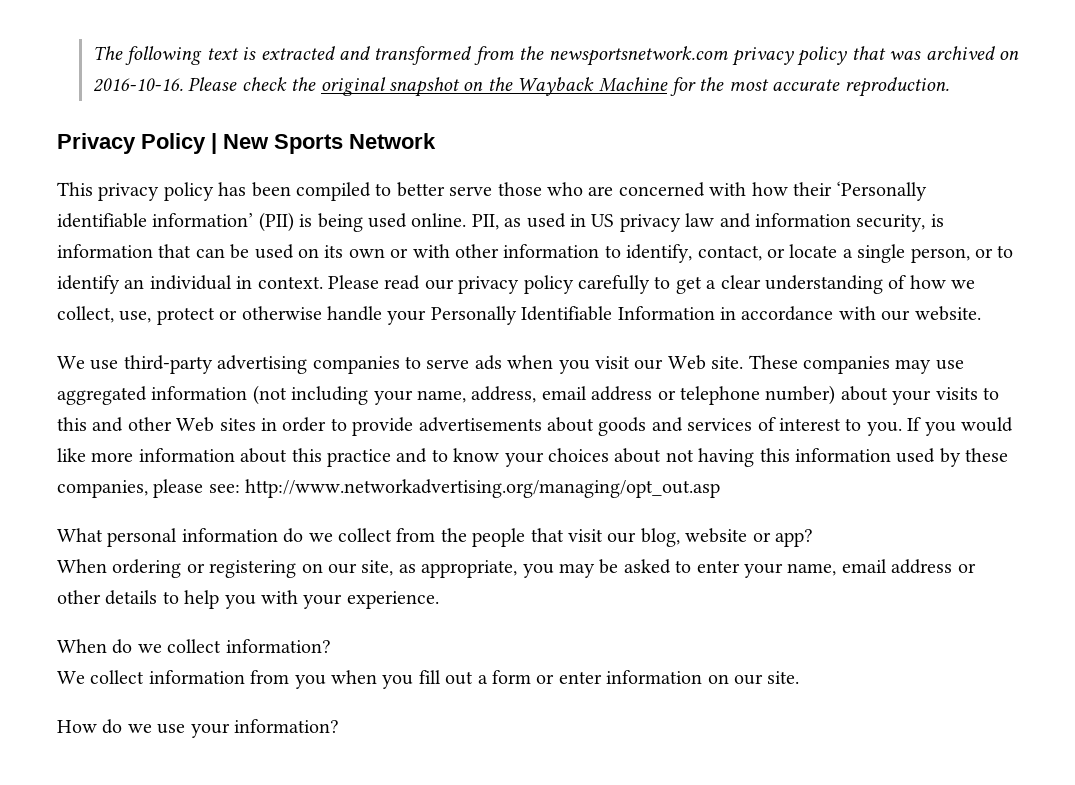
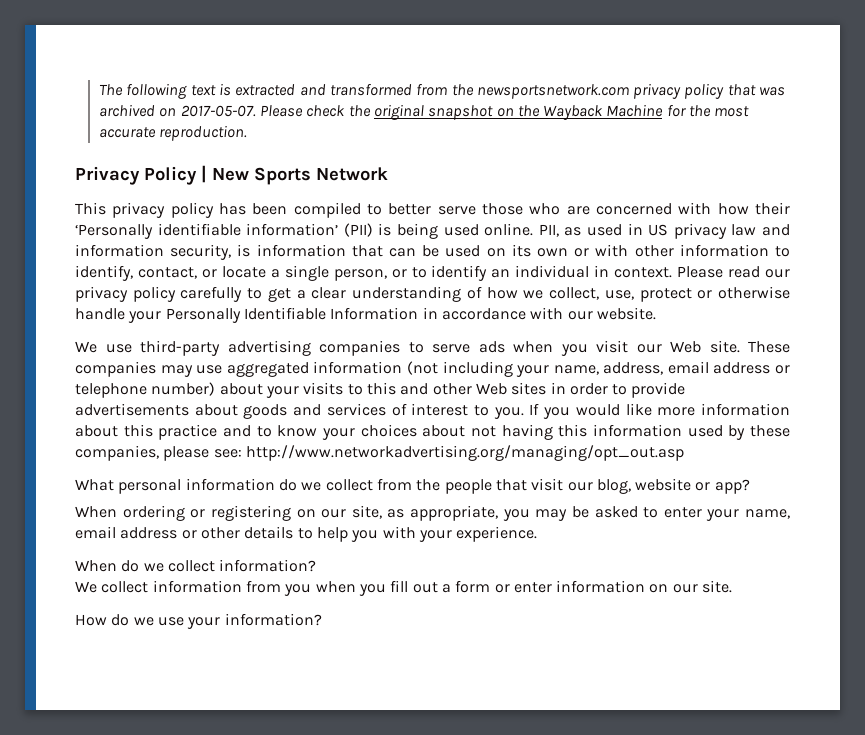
- The following text is extracted and transformed from the newsportsnetwork.com privacy policy that was archived on 2016-10-16.
+ The following text is extracted and transformed from the newsportsnetwork.com privacy policy that was archived on 2017-05-07.

